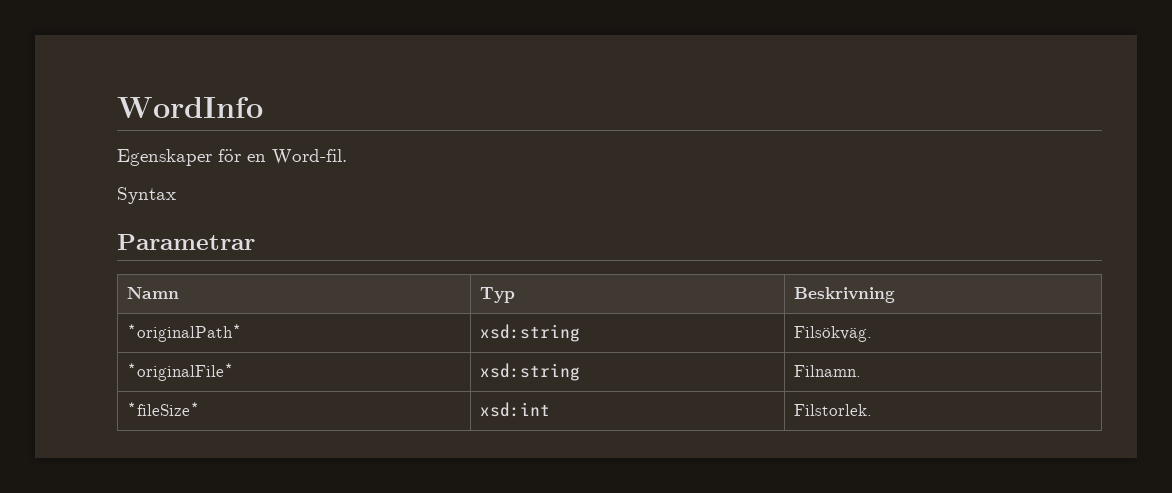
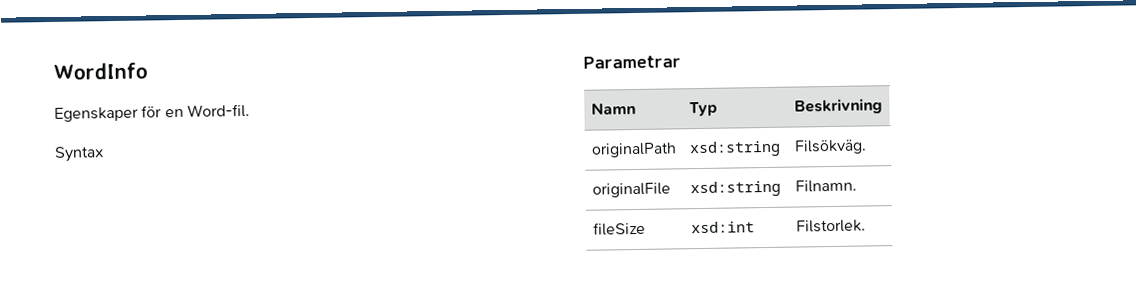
- *originalPath* | xsd:string | Filsökväg.
+ originalPath | xsd:string | Filsökväg.
- *originalFile* | xsd:string | Filnamn.
+ originalFile | xsd:string | Filnamn.
- *fileSize* | xsd:int | Filstorlek.
+ fileSize | xsd:int | Filstorlek.

